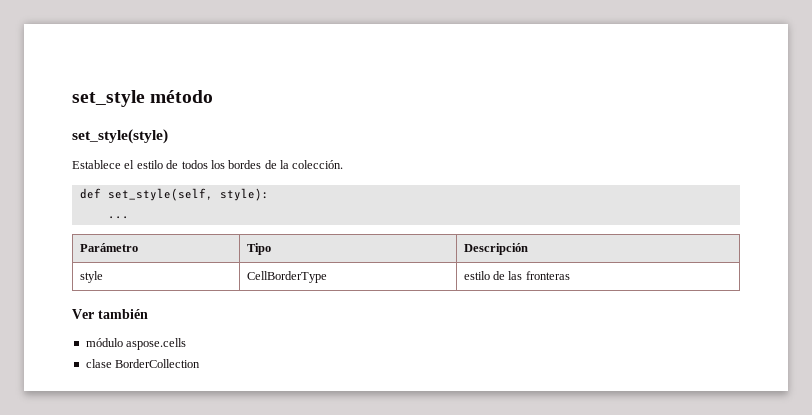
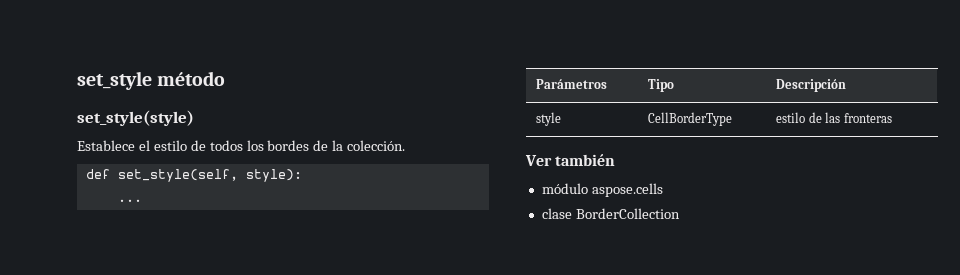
- Parámetro | Tipo | Descripción
+ Parámetros | Tipo | Descripción

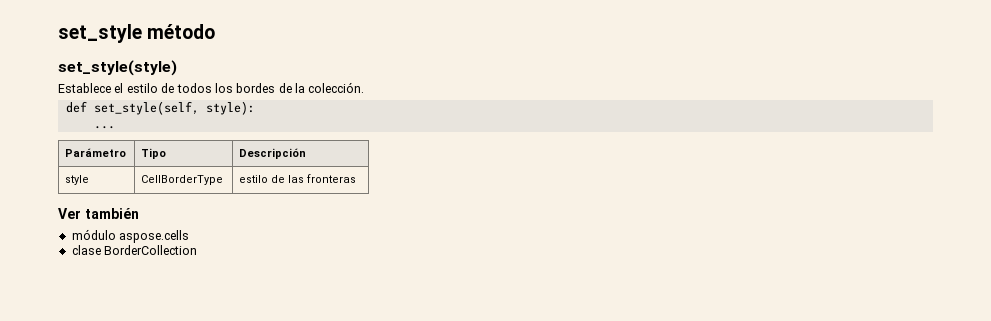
- Parámetros | Tipo | Descripción
+ Parámetro | Tipo | Descripción

